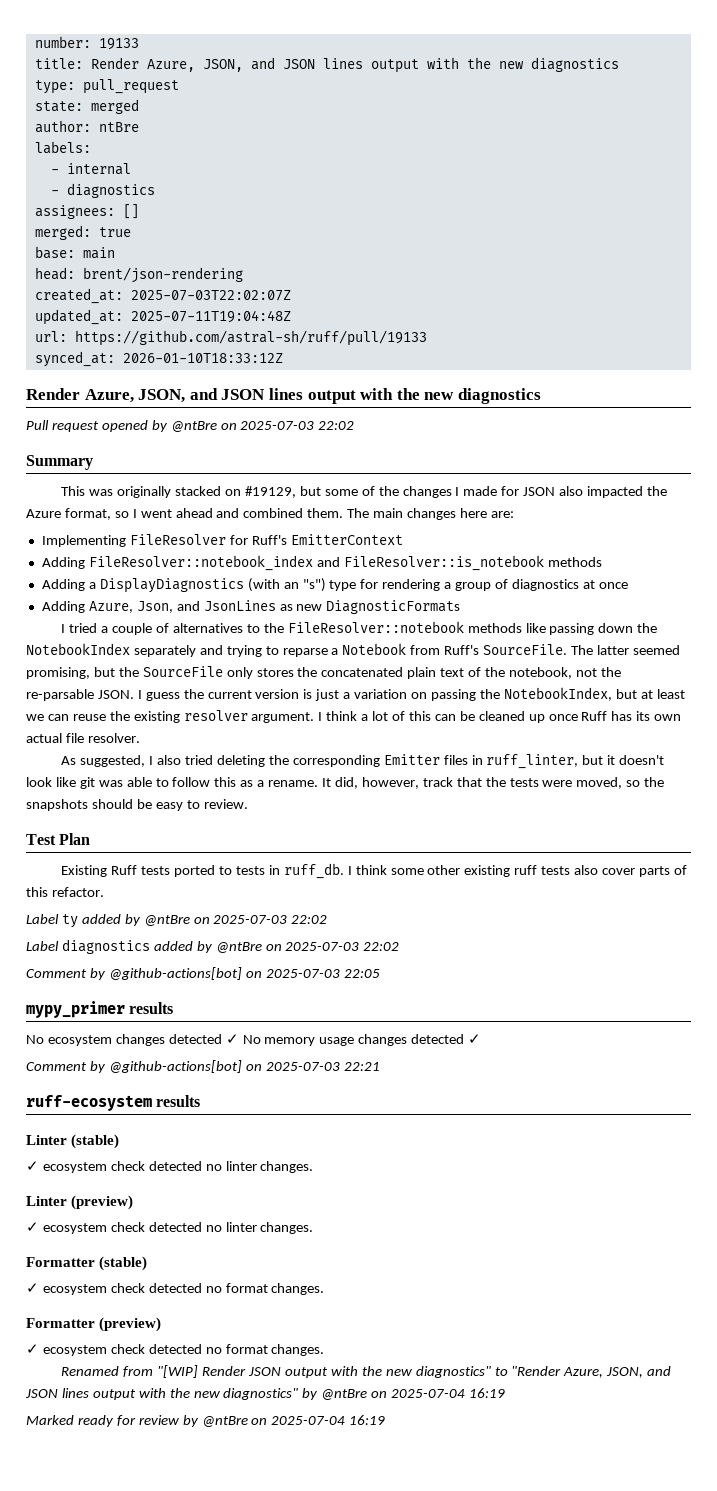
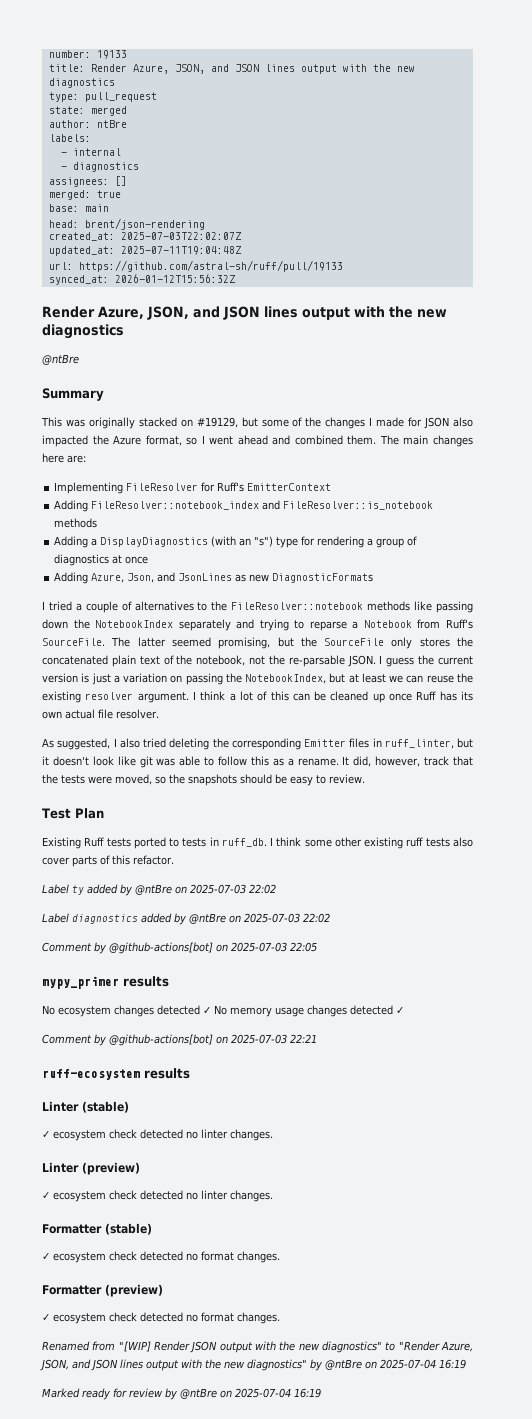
- synced_at: 2026-01-10T18:33:12Z
+ synced_at: 2026-01-12T15:56:32Z
  Render Azure, JSON, and JSON lines output with the new diagnostics
- Pull request opened by @ntBre on 2025-07-03 22:02
+ @ntBre

